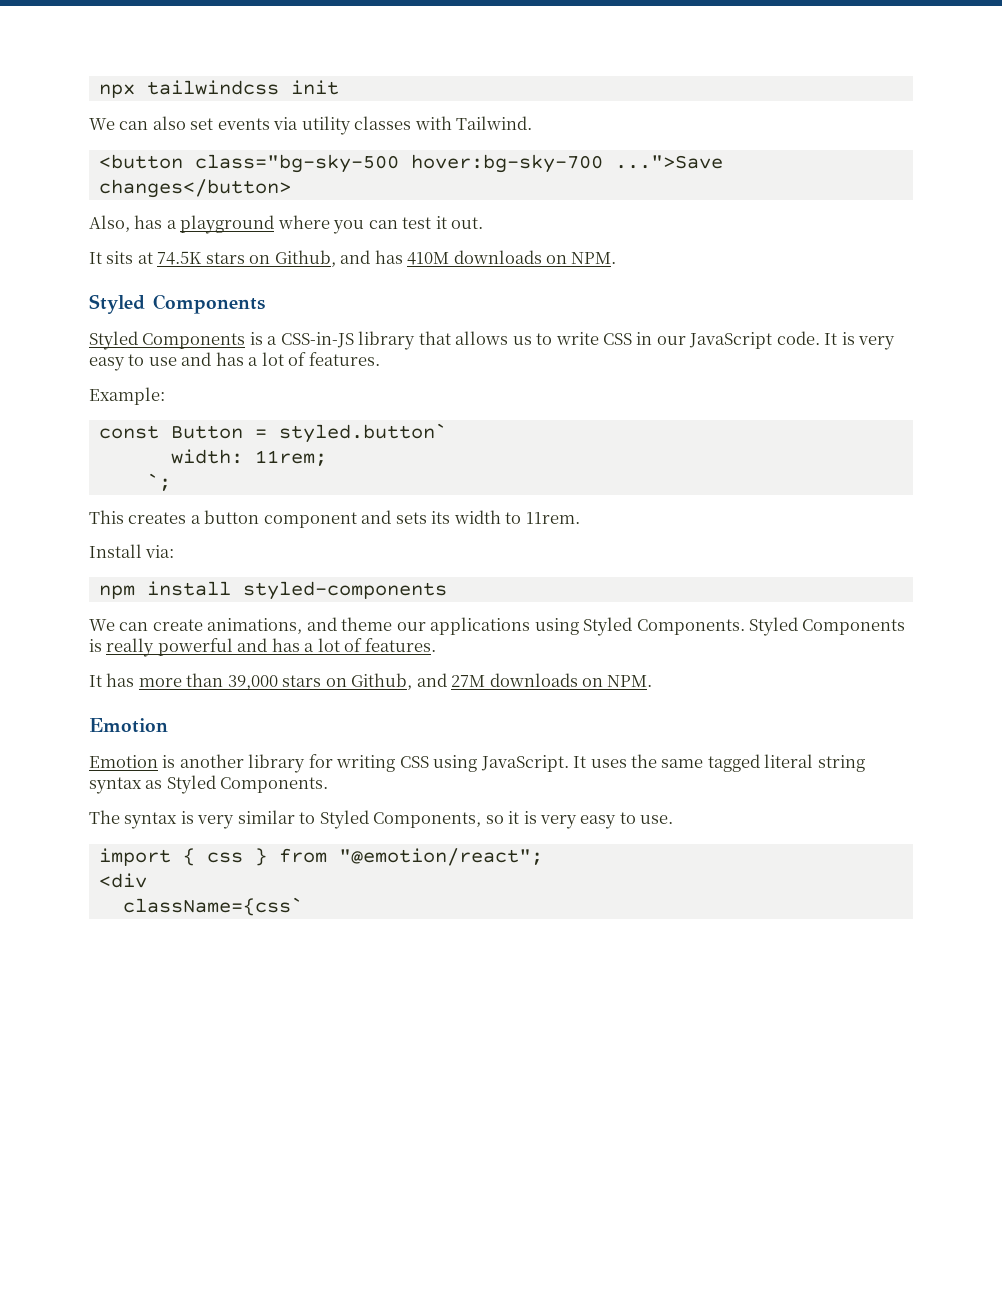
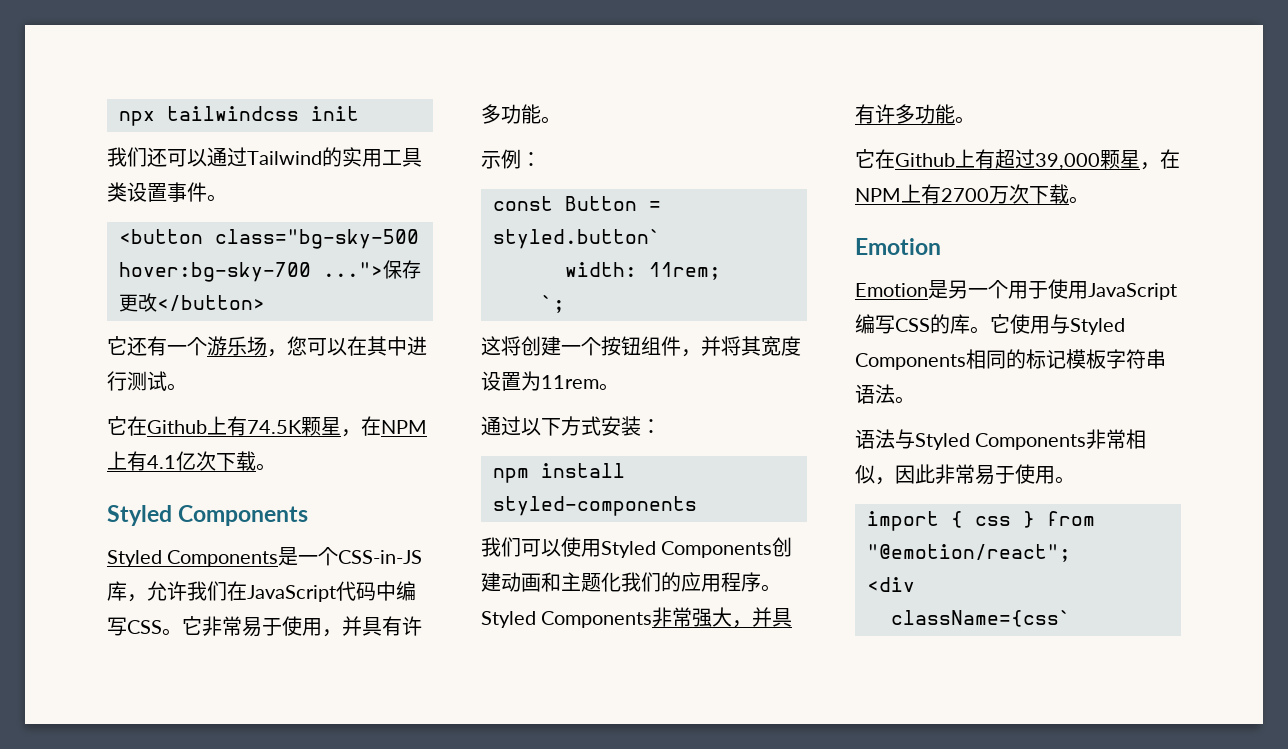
- We can also set events via utility classes with Tailwind.
- <button class="bg-sky-500 hover:bg-sky-700 ...">Save changes</button>
- Also, has a playground where you can test it out.
- It sits at 74.5K stars on Github, and has 410M downloads on NPM.
+ 我们还可以通过Tailwind的实用工具类设置事件。
+ <button class="bg-sky-500 hover:bg-sky-700 ...">保存更改</button>
+ 它还有一个游乐场，您可以在其中进行测试。
+ 它在Github上有74.5K颗星，在NPM上有4.1亿次下载。
  Styled Components
- Styled Components is a CSS-in-JS library that allows us to write CSS in our JavaScript code. It is very easy to use and has a lot of features.
- Example:
+ Styled Components是一个CSS-in-JS库，允许我们在JavaScript代码中编写CSS。它非常易于使用，并具有许多功能。
+ 示例：
- This creates a button component and sets its width to 11rem.
- Install via:
+ 这将创建一个按钮组件，并将其宽度设置为11rem。
+ 通过以下方式安装：
  npm install styled-components
- We can create animations, and theme our applications using Styled Components. Styled Components is really powerful and has a lot of features.
- It has more than 39,000 stars on Github, and 27M downloads on NPM.
+ 我们可以使用Styled Components创建动画和主题化我们的应用程序。Styled Components非常强大，并具有许多功能。
+ 它在Github上有超过39,000颗星，在NPM上有2700万次下载。
  Emotion
- Emotion is another library for writing CSS using JavaScript. It uses the same tagged literal string syntax as Styled Components.
- The syntax is very similar to Styled Components, so it is very easy to use.
+ Emotion是另一个用于使用JavaScript编写CSS的库。它使用与Styled Components相同的标记模板字符串语法。
+ 语法与Styled Components非常相似，因此非常易于使用。

